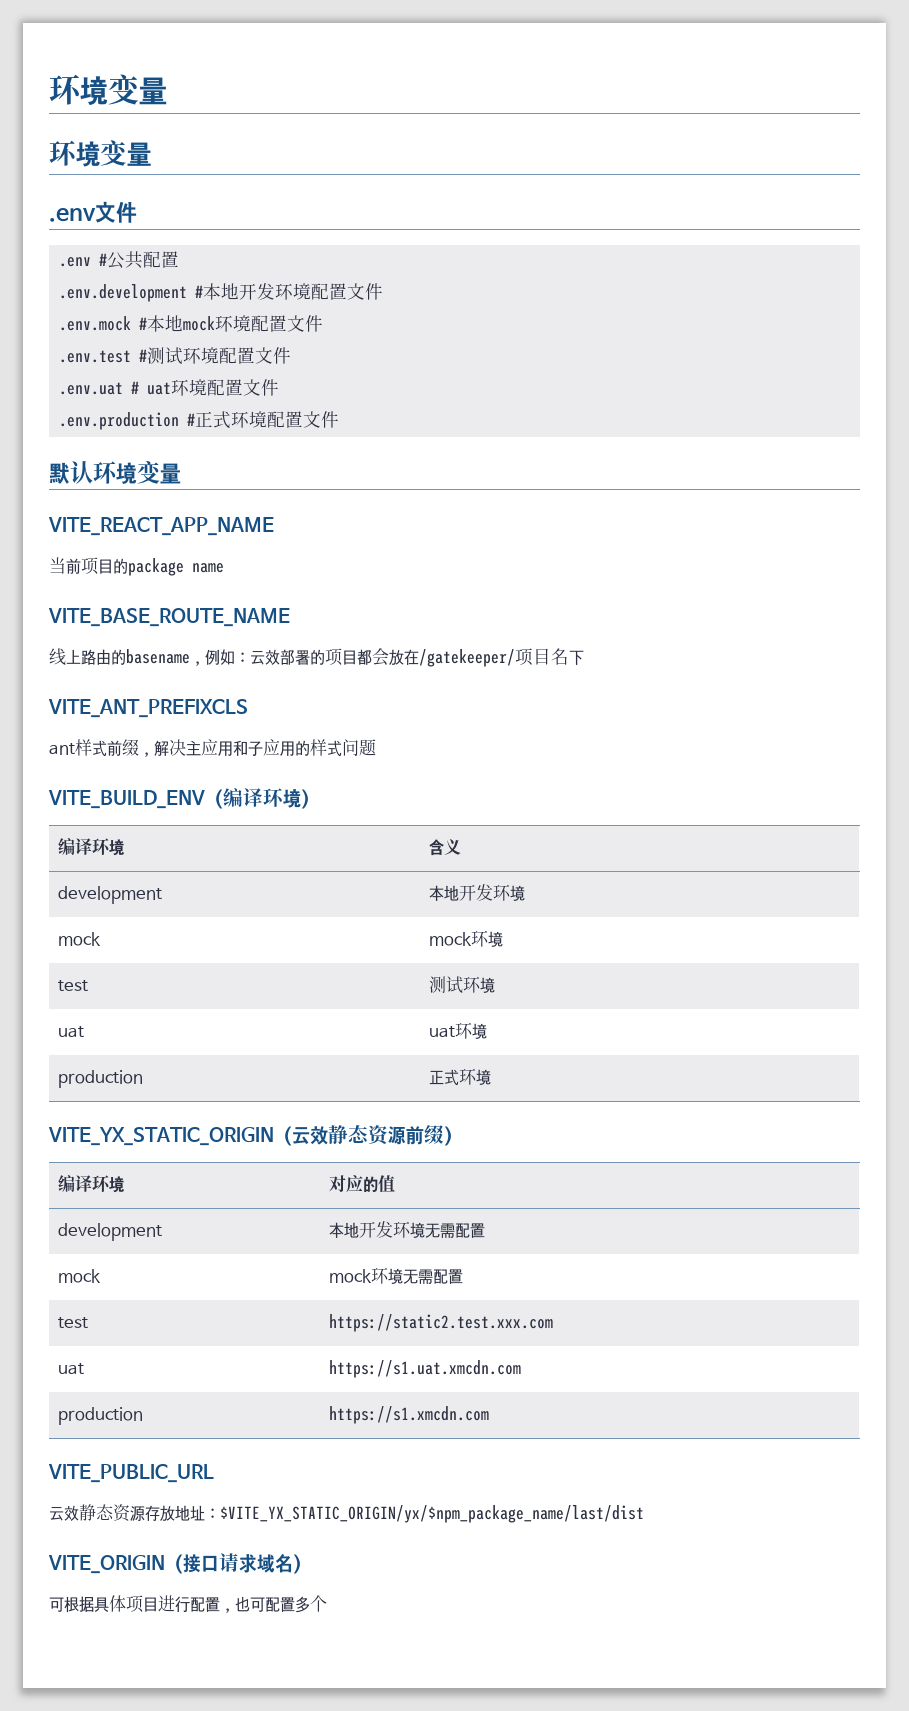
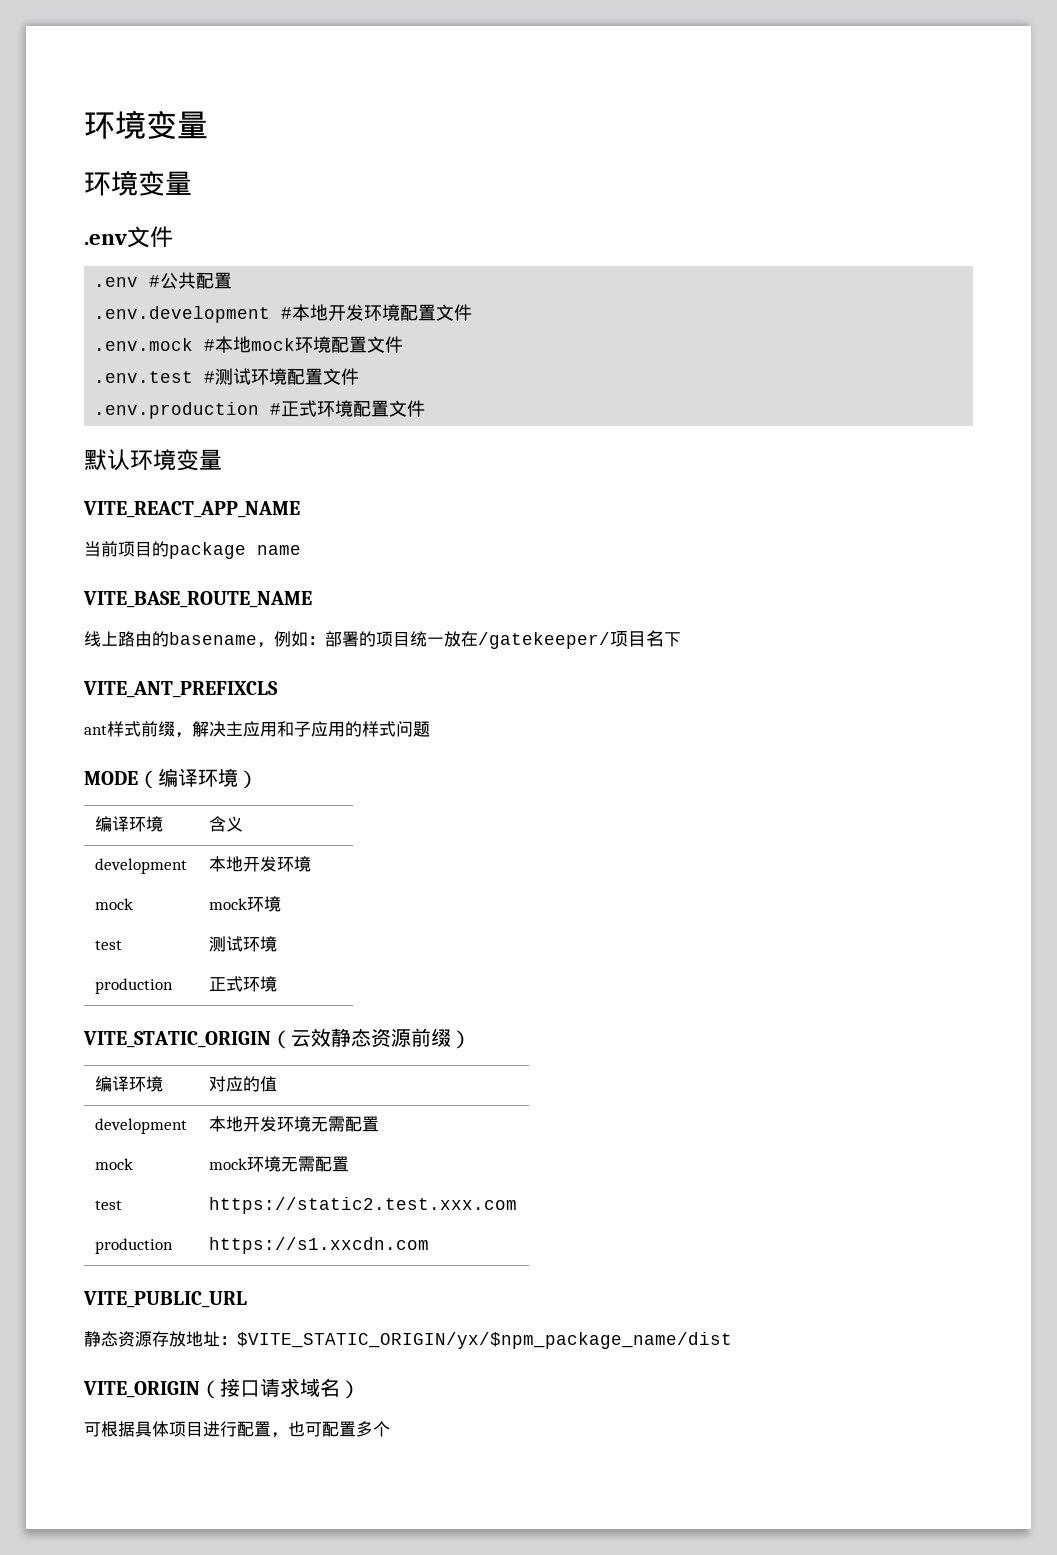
- .env.uat # uat环境配置文件
- 线上路由的basename，例如：云效部署的项目都会放在/gatekeeper/项目名下
+ 线上路由的basename，例如：部署的项目统一放在/gatekeeper/项目名下
- VITE_BUILD_ENV（编译环境）
+ MODE（编译环境）
- uat | uat环境
- VITE_YX_STATIC_ORIGIN（云效静态资源前缀）
+ VITE_STATIC_ORIGIN（云效静态资源前缀）
- uat | https://s1.uat.xmcdn.com
- production | https://s1.xmcdn.com
+ production | https://s1.xxcdn.com
- 云效静态资源存放地址：$VITE_YX_STATIC_ORIGIN/yx/$npm_package_name/last/dist
+ 静态资源存放地址：$VITE_STATIC_ORIGIN/yx/$npm_package_name/dist

